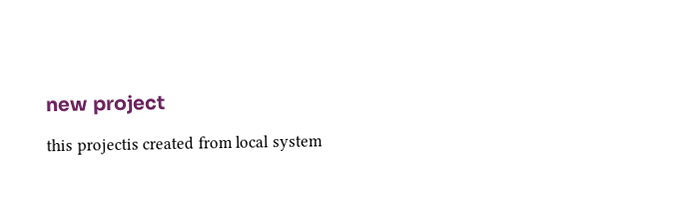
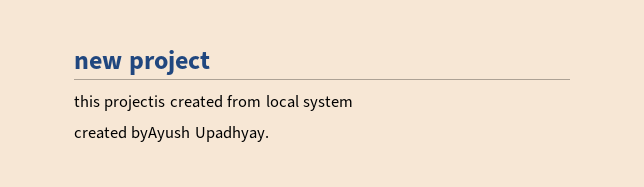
+ created byAyush Upadhyay.

